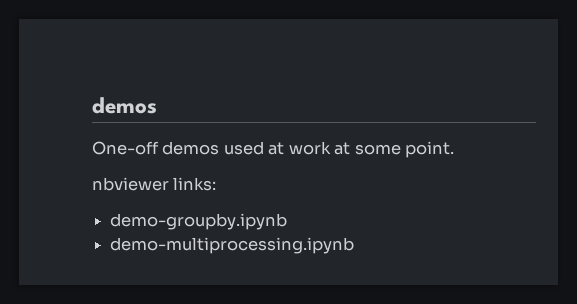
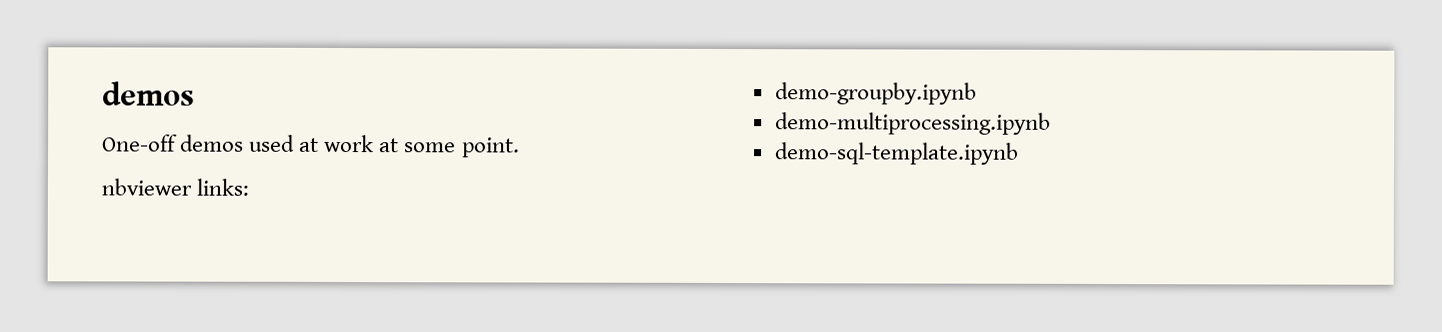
+ demo-sql-template.ipynb

